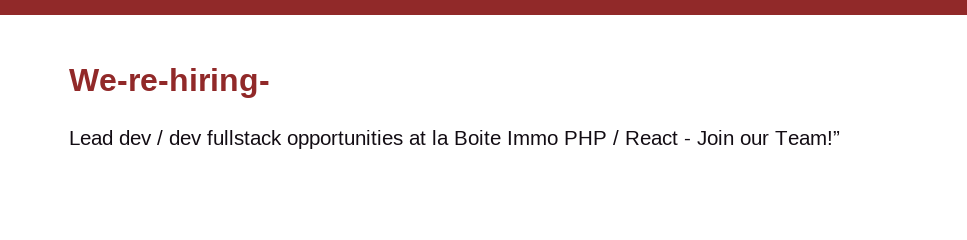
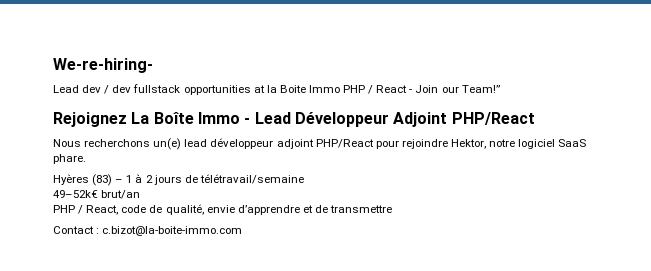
+ Rejoignez La Boîte Immo - Lead Développeur Adjoint PHP/React
+ Nous recherchons un(e) lead développeur adjoint PHP/React pour rejoindre Hektor, notre logiciel SaaS phare.
+ Hyères (83) – 1 à 2 jours de télétravail/semaine
+ 49–52k€ brut/an
+ PHP / React, code de qualité, envie d’apprendre et de transmettre
+ Contact : c.bizot@la-boite-immo.com

